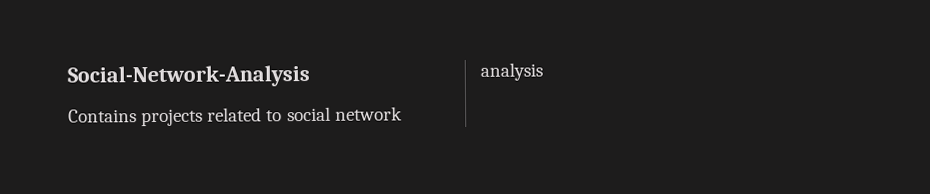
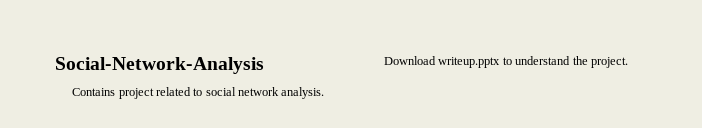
- Contains projects related to social network analysis
+ Contains project related to social network analysis. Download writeup.pptx to understand the project.

